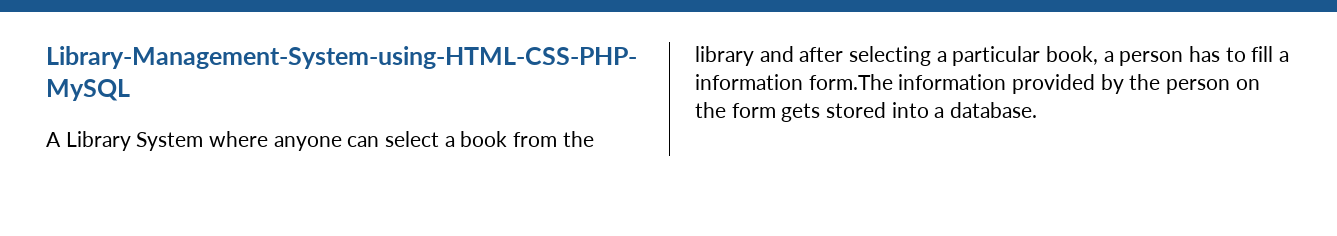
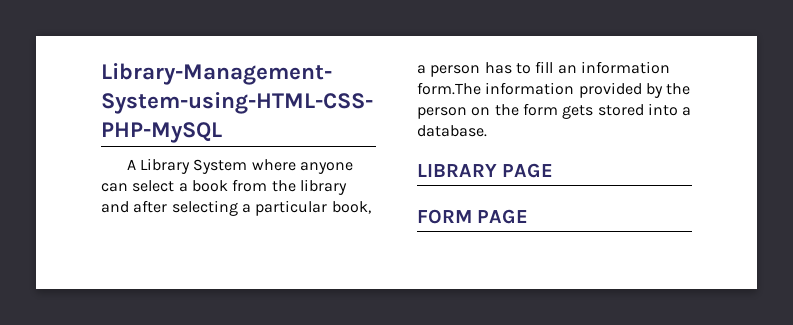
- A Library System where anyone can select a book from the library and after selecting a particular book, a person has to fill a information form.The information provided by the person on the form gets stored into a database.
+ A Library System where anyone can select a book from the library and after selecting a particular book, a person has to fill an information form.The information provided by the person on the form gets stored into a database.
+ LIBRARY PAGE
+ FORM PAGE

